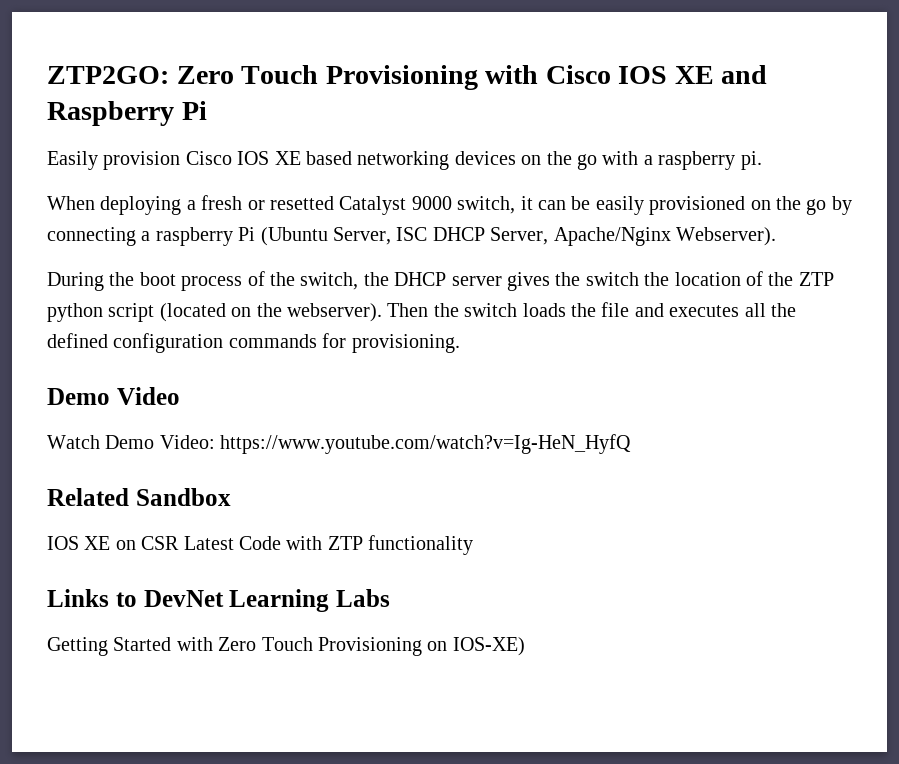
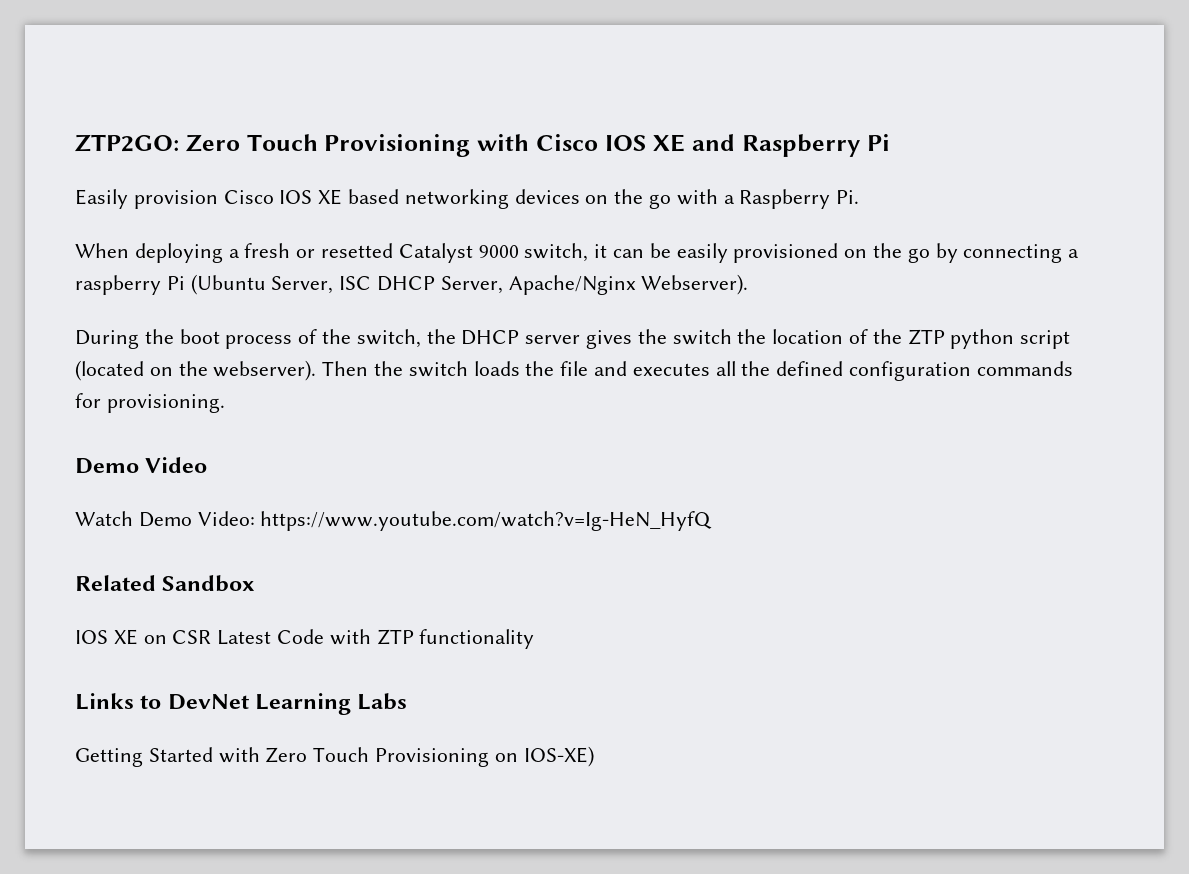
- Easily provision Cisco IOS XE based networking devices on the go with a raspberry pi.
+ Easily provision Cisco IOS XE based networking devices on the go with a Raspberry Pi.

